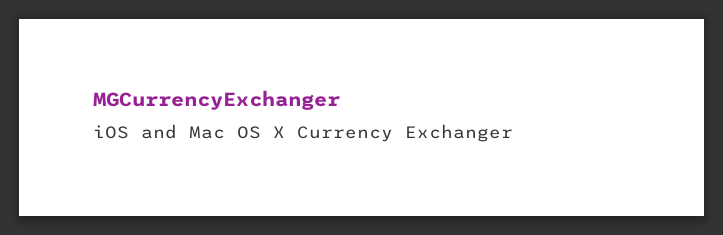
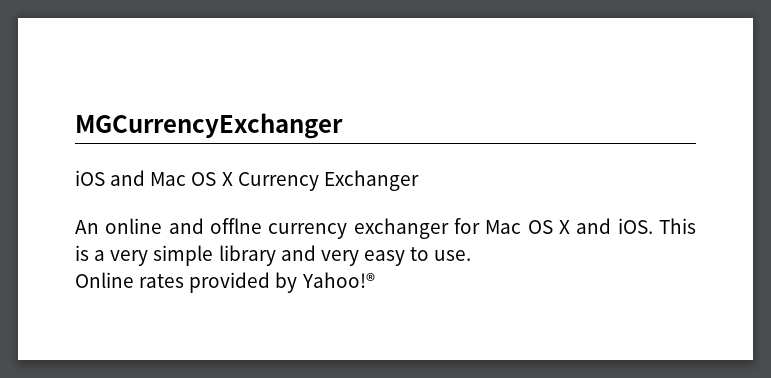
+ An online and offlne currency exchanger for Mac OS X and iOS. This is a very simple library and very easy to use.
+ Online rates provided by Yahoo!®

